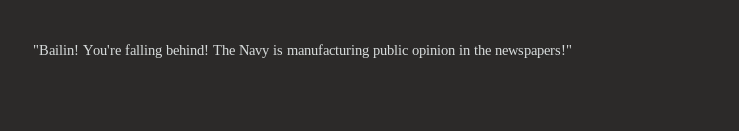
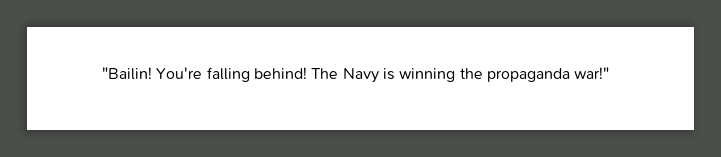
- The Navy is manufacturing public opinion in the newspapers!"
+ The Navy is winning the propaganda war!"

